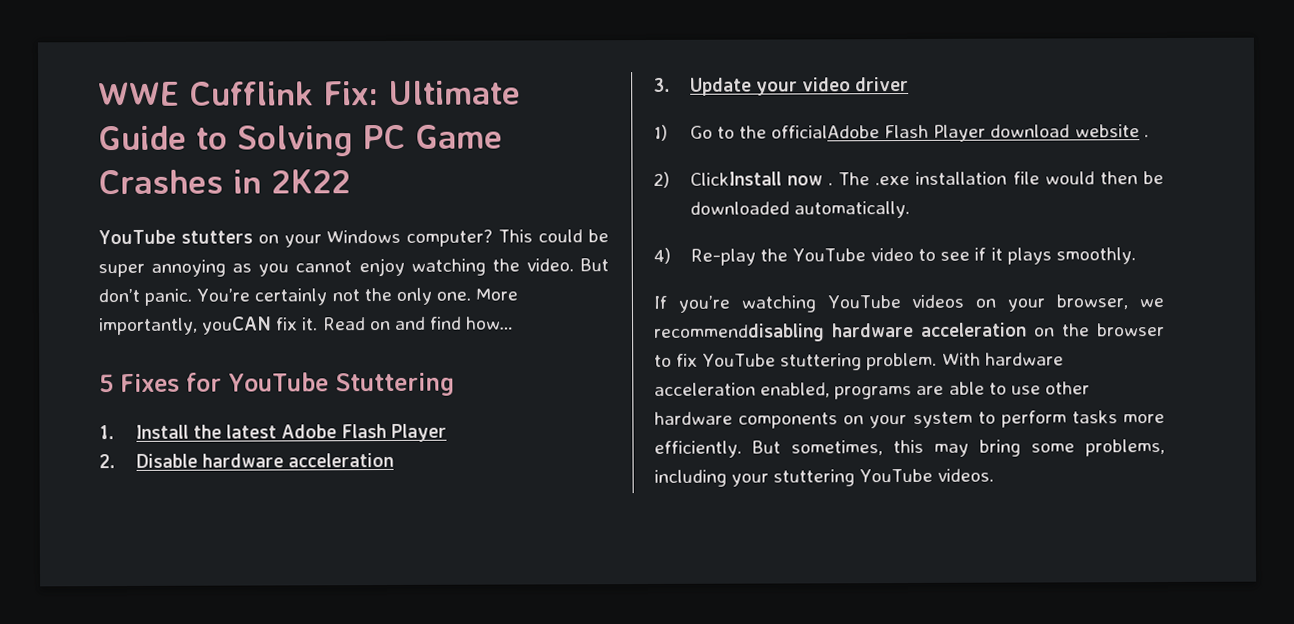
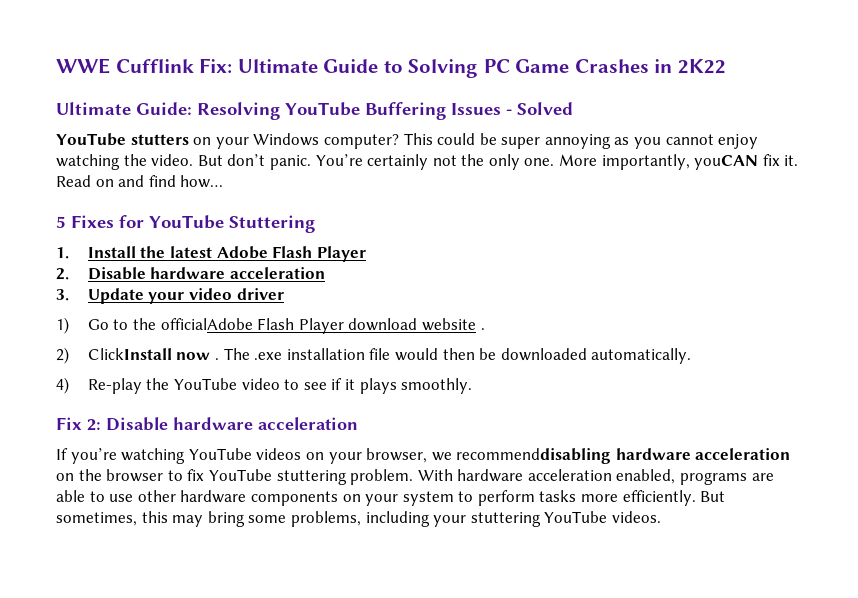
+ Ultimate Guide: Resolving YouTube Buffering Issues - Solved
+ Fix 2: Disable hardware acceleration

